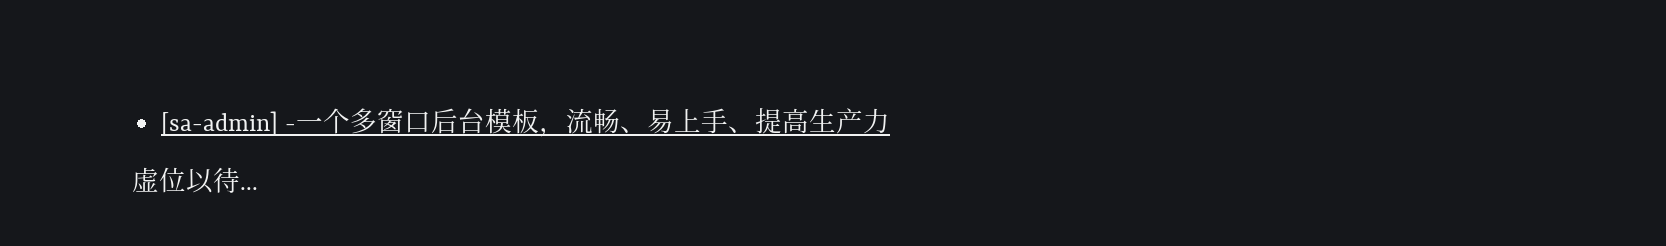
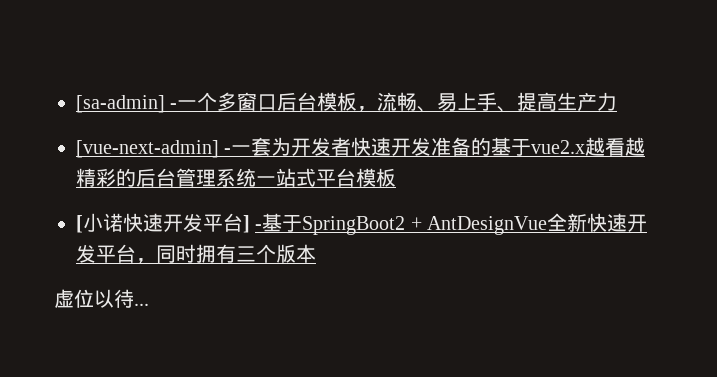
+ [vue-next-admin] -一套为开发者快速开发准备的基于vue2.x越看越精彩的后台管理系统一站式平台模板
+ [小诺快速开发平台] -基于SpringBoot2 + AntDesignVue全新快速开发平台，同时拥有三个版本

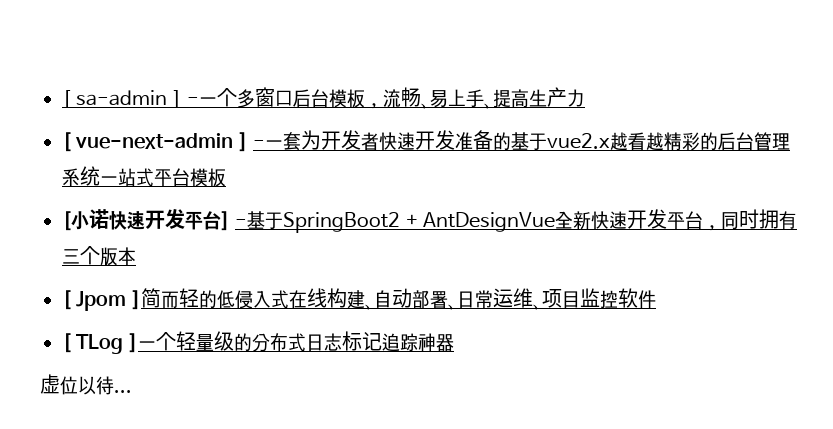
- [sa-admin] -一个多窗口后台模板，流畅、易上手、提高生产力
+ [ sa-admin ] -一个多窗口后台模板，流畅、易上手、提高生产力
- [vue-next-admin] -一套为开发者快速开发准备的基于vue2.x越看越精彩的后台管理系统一站式平台模板
+ [ vue-next-admin ] -一套为开发者快速开发准备的基于vue2.x越看越精彩的后台管理系统一站式平台模板
+ [ Jpom ]简而轻的低侵入式在线构建、自动部署、日常运维、项目监控软件
+ [ TLog ]一个轻量级的分布式日志标记追踪神器

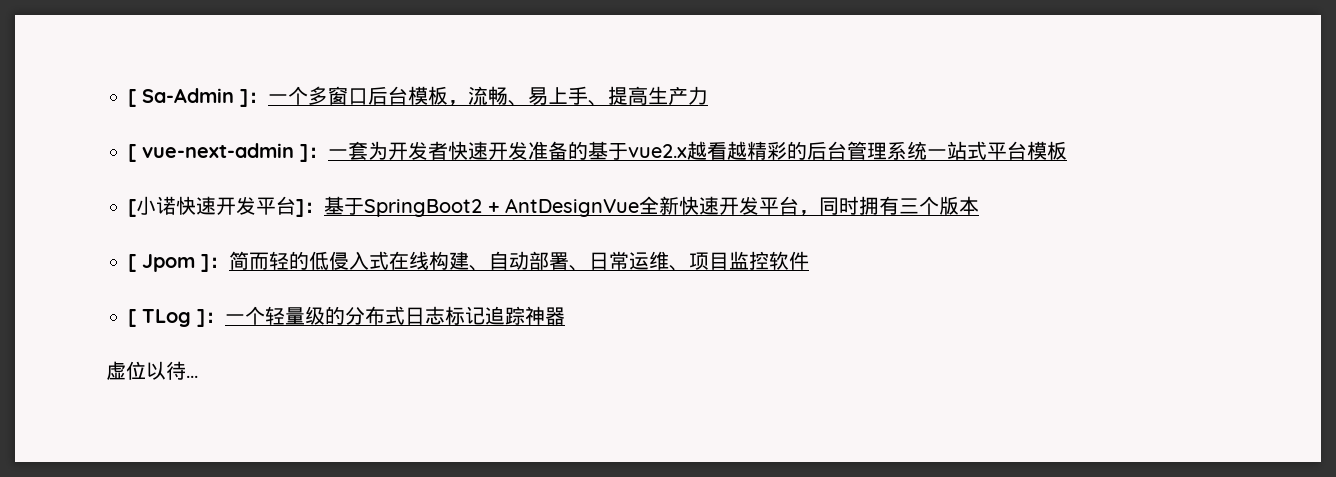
- [ sa-admin ] -一个多窗口后台模板，流畅、易上手、提高生产力
+ [ Sa-Admin ]：一个多窗口后台模板，流畅、易上手、提高生产力
- [ vue-next-admin ] -一套为开发者快速开发准备的基于vue2.x越看越精彩的后台管理系统一站式平台模板
+ [ vue-next-admin ]：一套为开发者快速开发准备的基于vue2.x越看越精彩的后台管理系统一站式平台模板
- [小诺快速开发平台] -基于SpringBoot2 + AntDesignVue全新快速开发平台，同时拥有三个版本
+ [小诺快速开发平台]：基于SpringBoot2 + AntDesignVue全新快速开发平台，同时拥有三个版本
- [ Jpom ]简而轻的低侵入式在线构建、自动部署、日常运维、项目监控软件
+ [ Jpom ]：简而轻的低侵入式在线构建、自动部署、日常运维、项目监控软件
- [ TLog ]一个轻量级的分布式日志标记追踪神器
+ [ TLog ]：一个轻量级的分布式日志标记追踪神器

